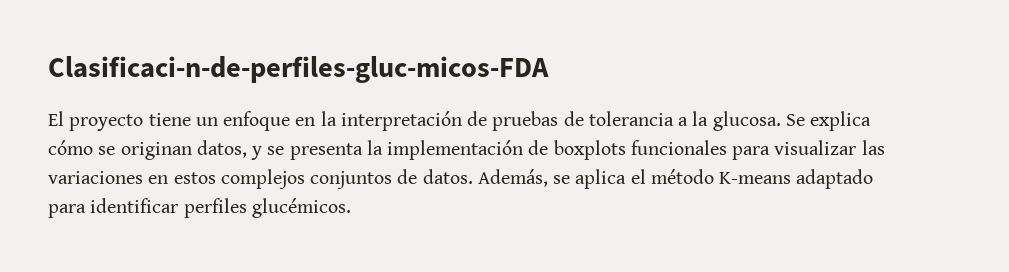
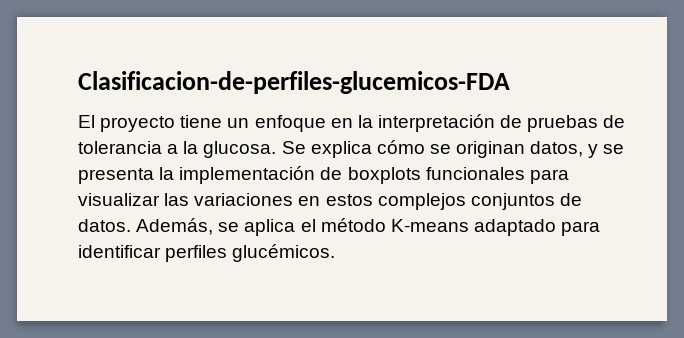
- Clasificaci-n-de-perfiles-gluc-micos-FDA
+ Clasificacion-de-perfiles-glucemicos-FDA

